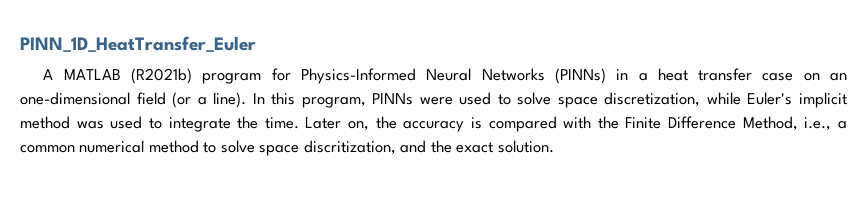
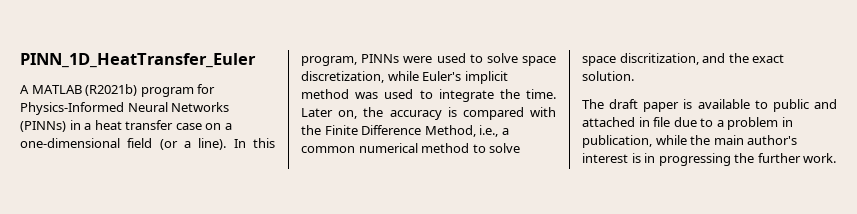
- A MATLAB (R2021b) program for Physics-Informed Neural Networks (PINNs) in a heat transfer case on an one-dimensional field (or a line).
+ A MATLAB (R2021b) program for Physics-Informed Neural Networks (PINNs) in a heat transfer case on a one-dimensional field (or a line).
+ The draft paper is available to public and attached in file due to a problem in publication, while the main author's interest is in progressing the further work.

